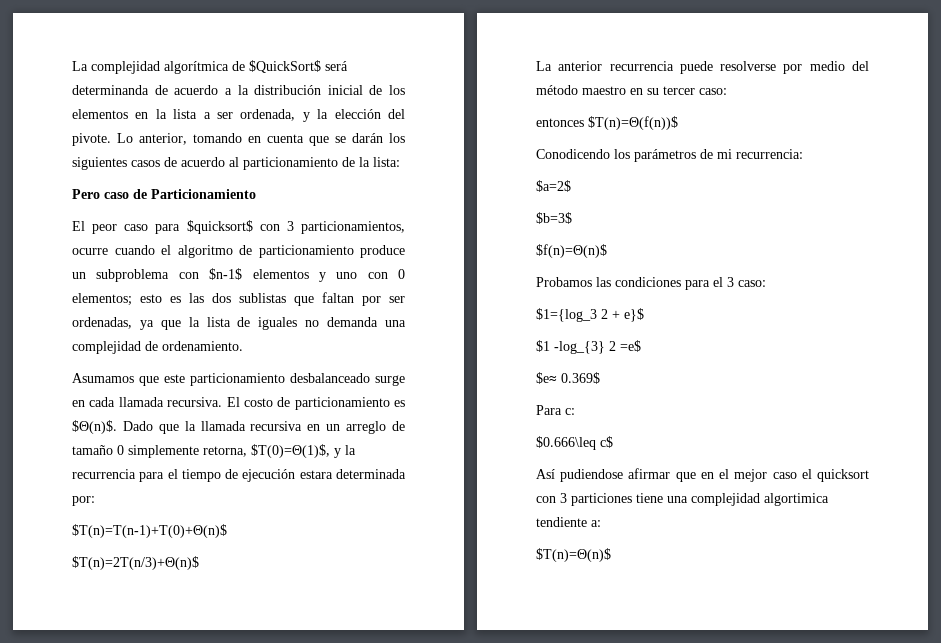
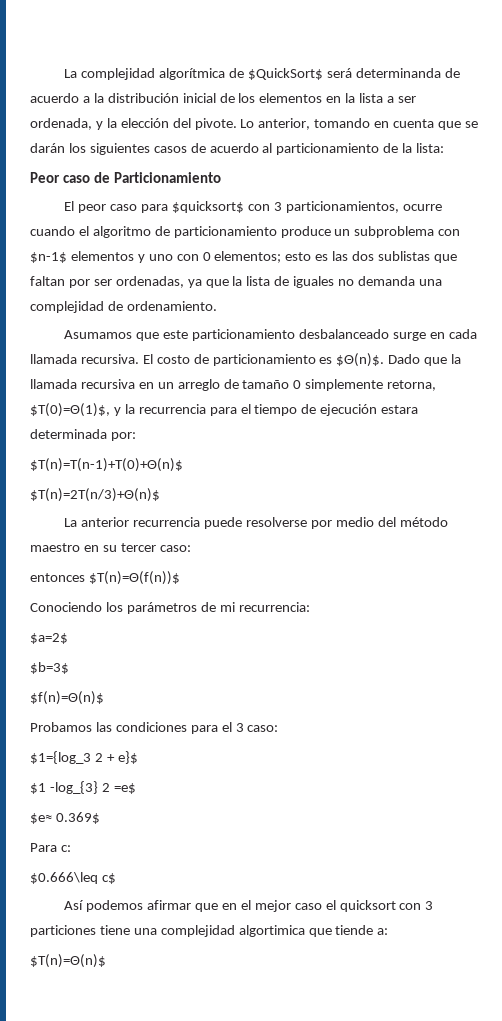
- Pero caso de Particionamiento
+ Peor caso de Particionamiento
- Conodicendo los parámetros de mi recurrencia:
+ Conociendo los parámetros de mi recurrencia:
- Así pudiendose afirmar que en el mejor caso el quicksort con 3 particiones tiene una complejidad algortimica tendiente a:
+ Así podemos afirmar que en el mejor caso el quicksort con 3 particiones tiene una complejidad algortimica que tiende a:

